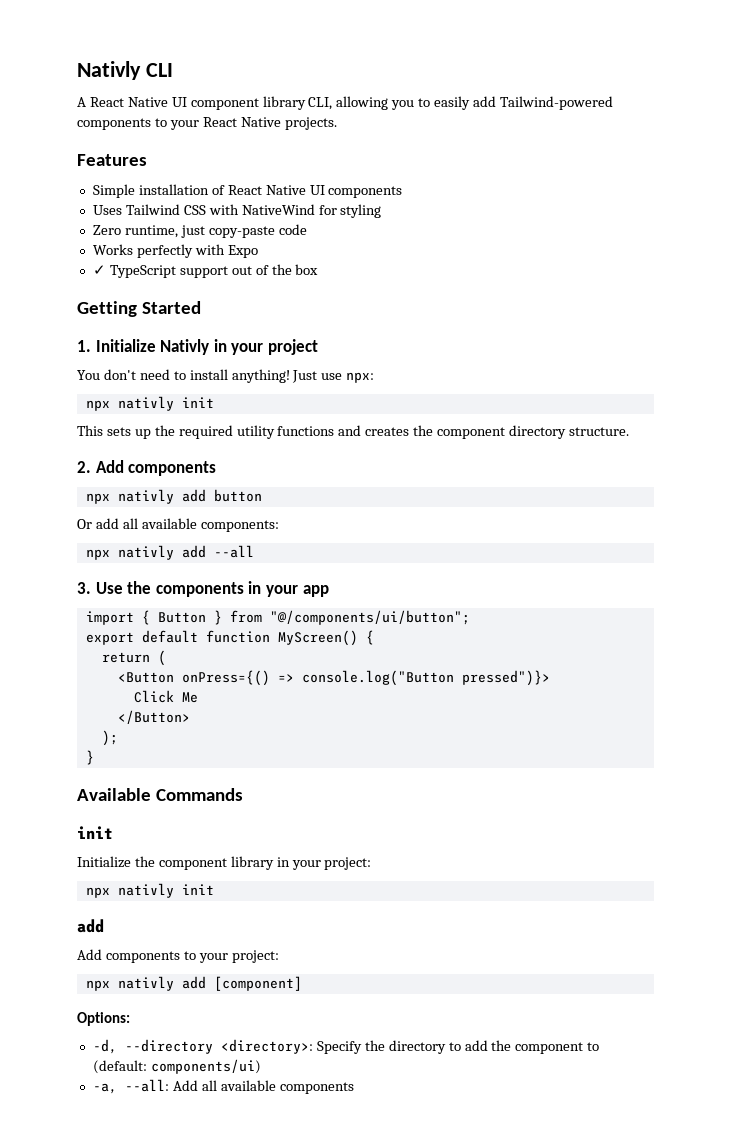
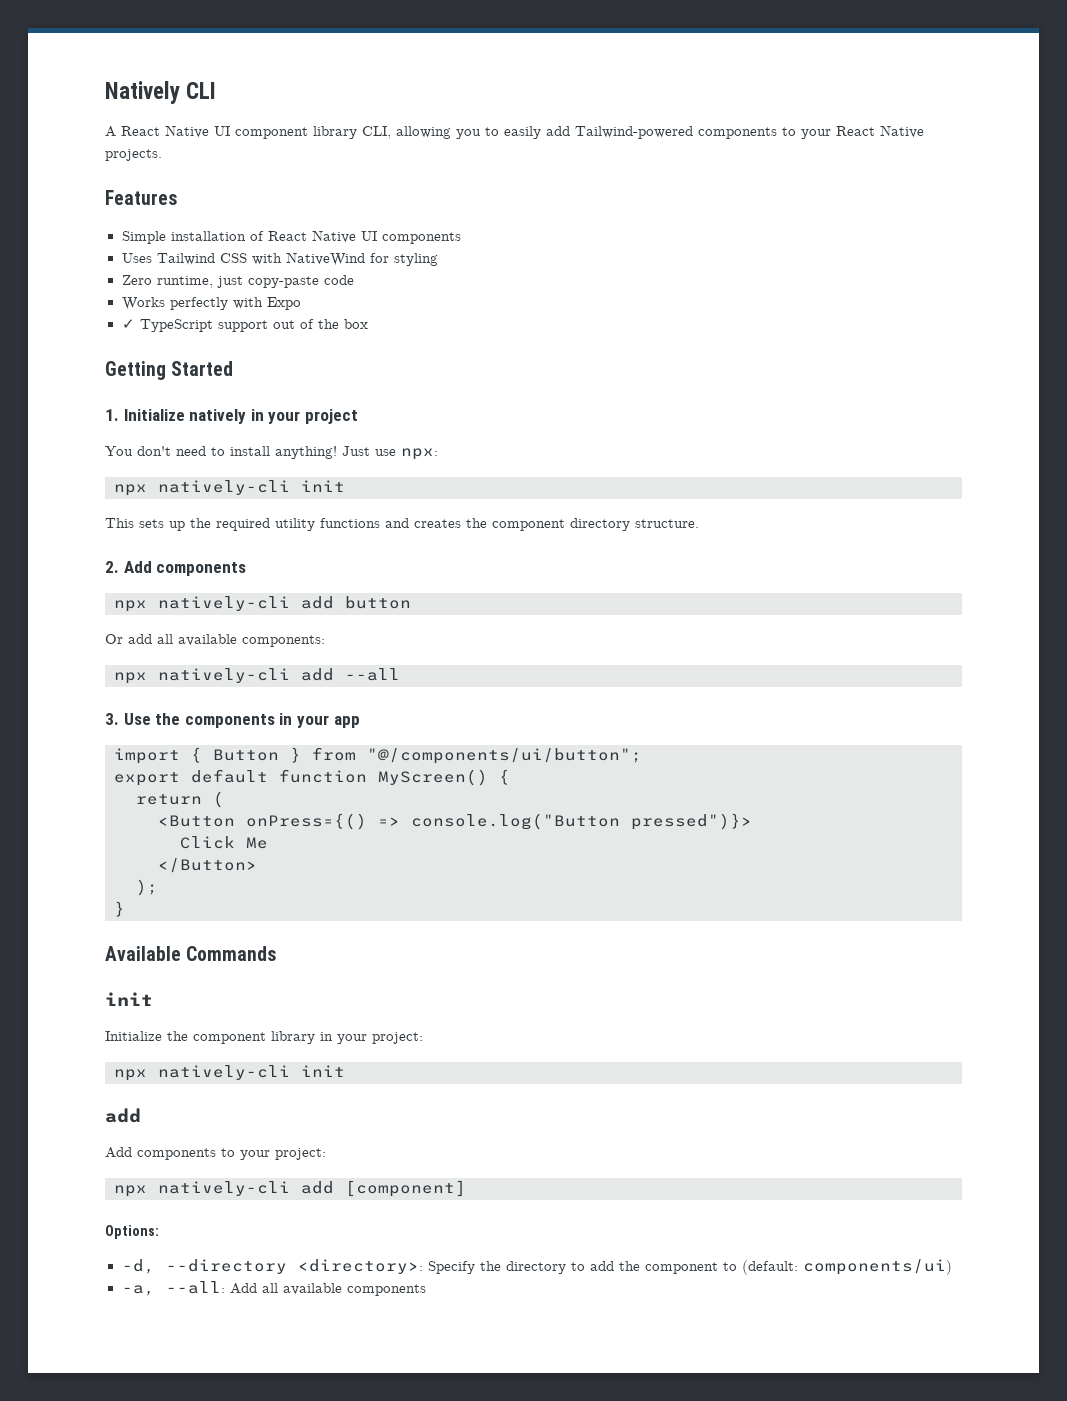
- Nativly CLI
+ Natively CLI
- 1. Initialize Nativly in your project
+ 1. Initialize natively in your project
  Just use npx:
- npx nativly init
+ npx natively-cli init
- npx nativly add button
+ npx natively-cli add button
- npx nativly add --all
+ npx natively-cli add --all
  Initialize the component library in your project:
- npx nativly init
+ npx natively-cli init
- npx nativly add [component]
+ npx natively-cli add [component]

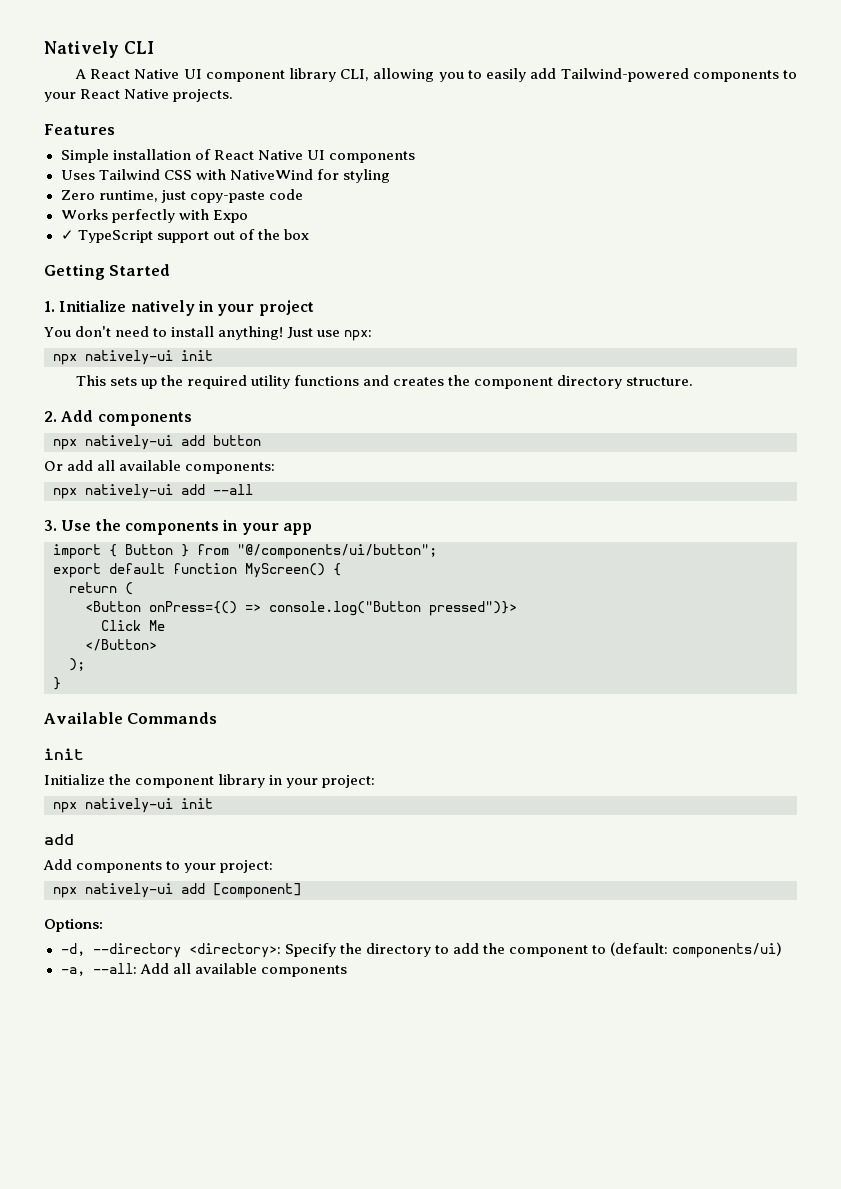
  Just use npx:
- npx natively-cli init
+ npx natively-ui init
- npx natively-cli add button
+ npx natively-ui add button
- npx natively-cli add --all
+ npx natively-ui add --all
  Initialize the component library in your project:
- npx natively-cli init
+ npx natively-ui init
- npx natively-cli add [component]
+ npx natively-ui add [component]

